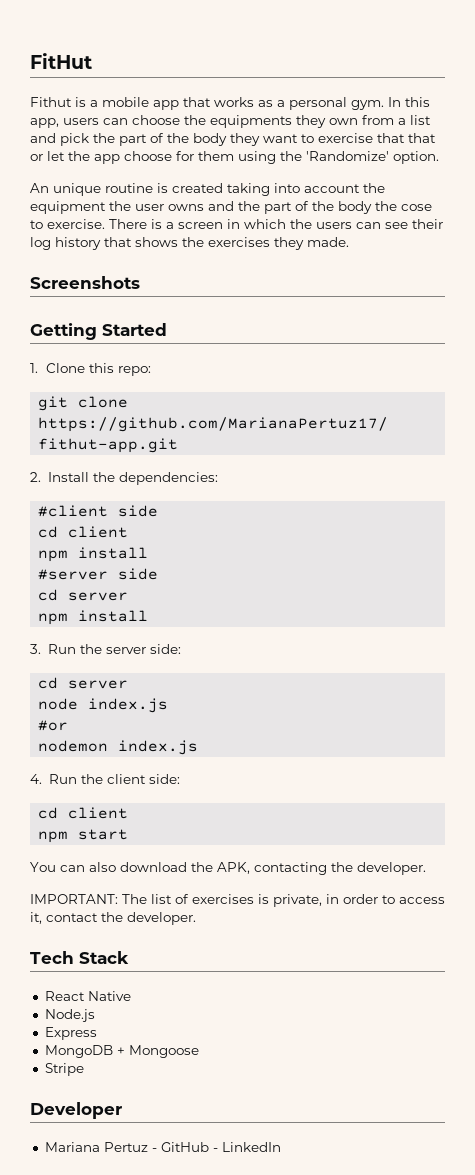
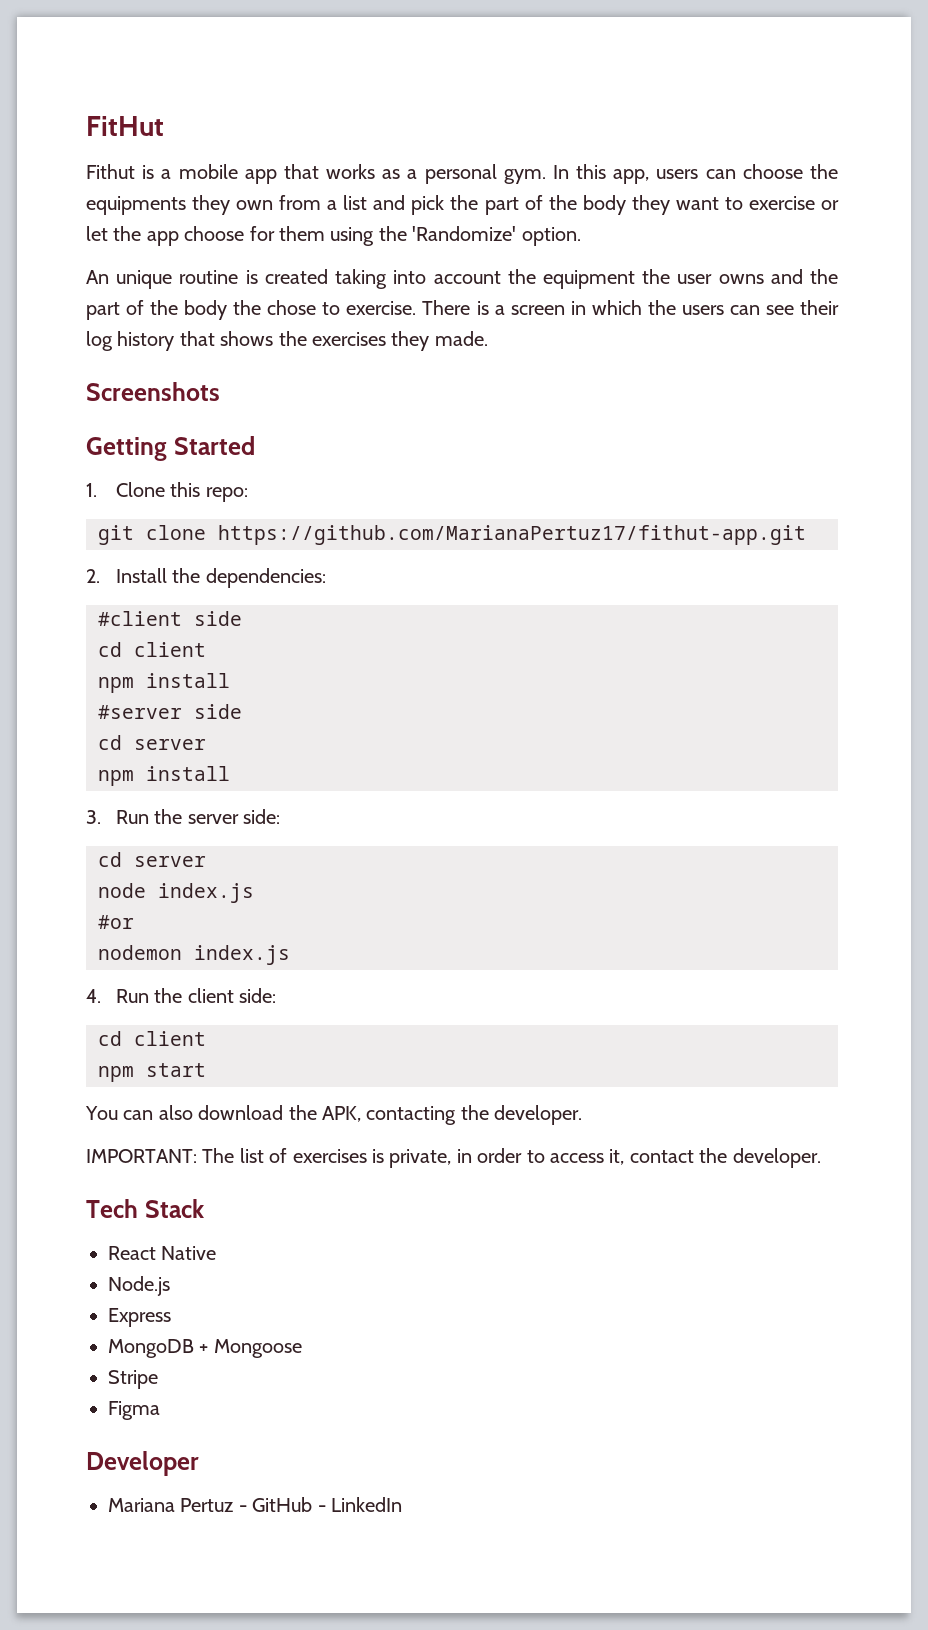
- In this app, users can choose the equipments they own from a list and pick the part of the body they want to exercise that that or let the app choose for them using the 'Randomize' option.
+ In this app, users can choose the equipments they own from a list and pick the part of the body they want to exercise or let the app choose for them using the 'Randomize' option.
- An unique routine is created taking into account the equipment the user owns and the part of the body the cose to exercise.
+ An unique routine is created taking into account the equipment the user owns and the part of the body the chose to exercise.
+ Figma

